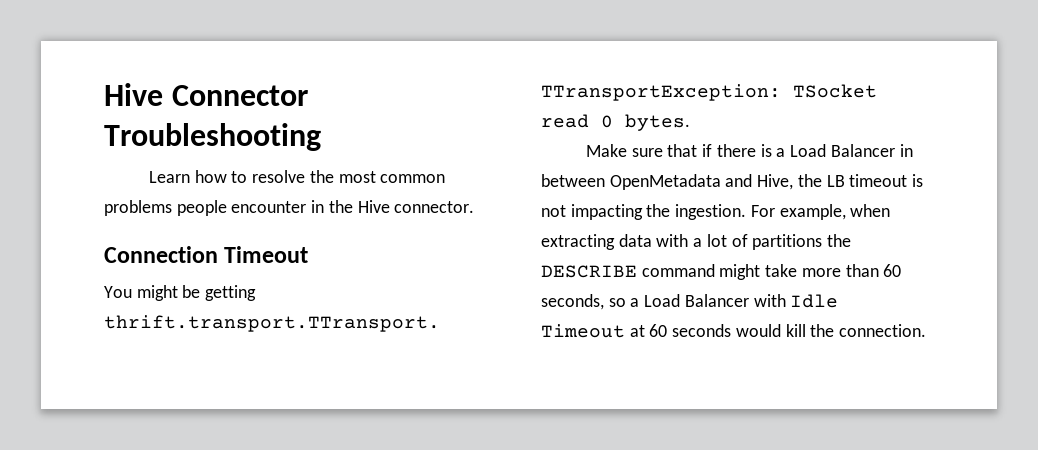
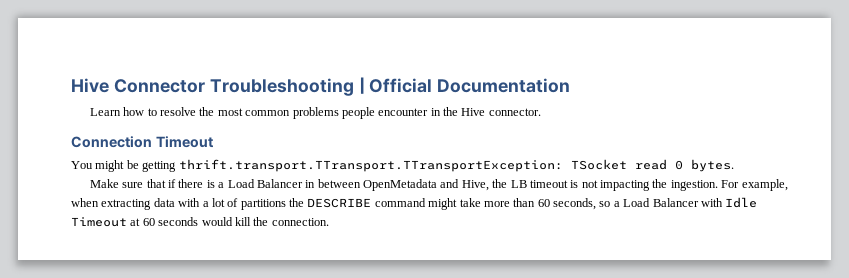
- Hive Connector Troubleshooting
+ Hive Connector Troubleshooting | Official Documentation

